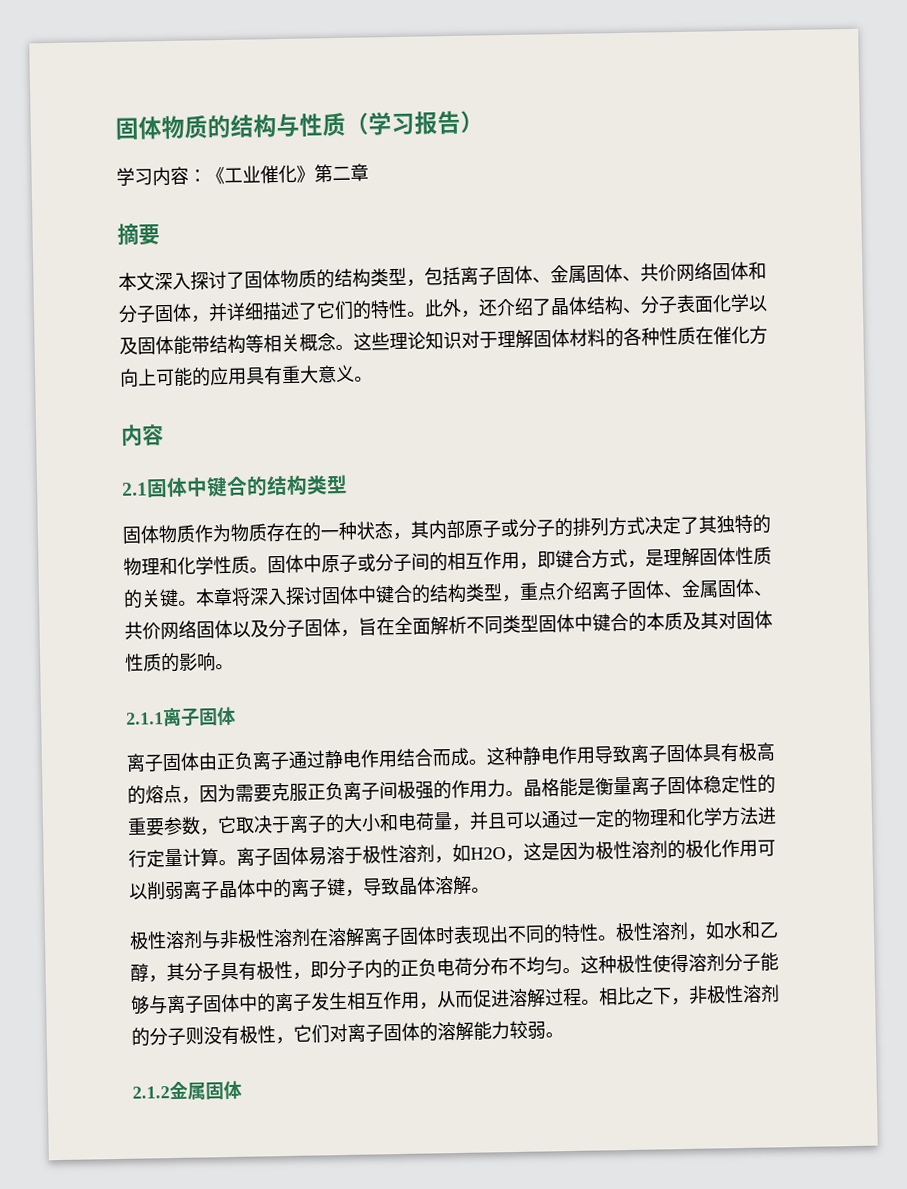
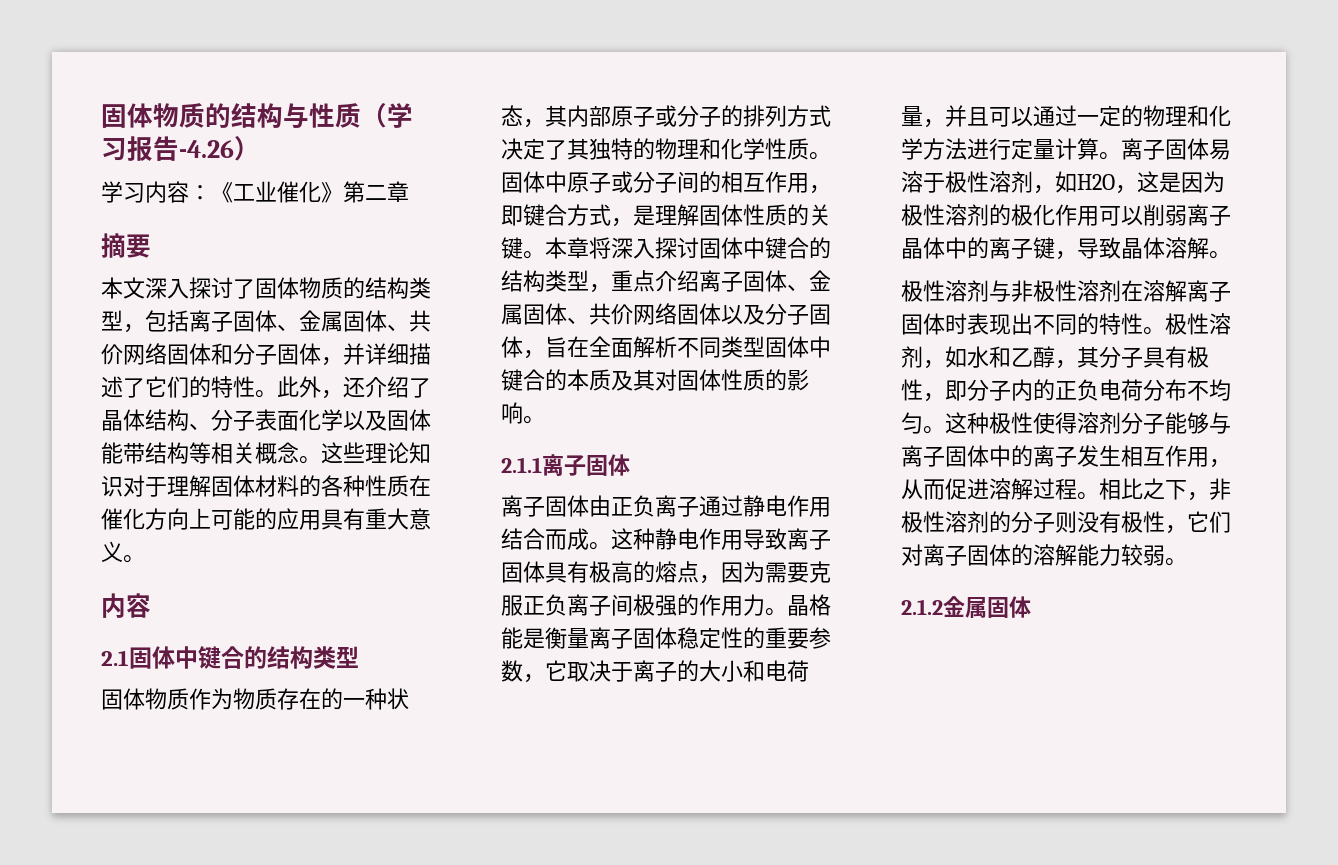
- 固体物质的结构与性质（学习报告）
+ 固体物质的结构与性质（学习报告-4.26）

